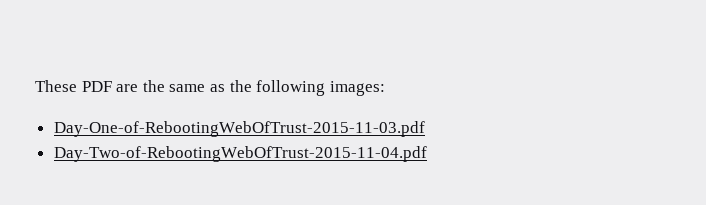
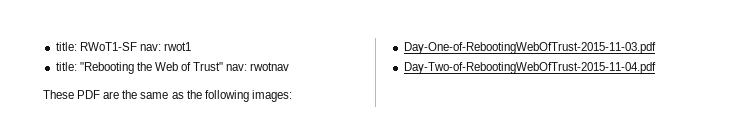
+ title: RWoT1-SF nav: rwot1
+ title: "Rebooting the Web of Trust" nav: rwotnav

